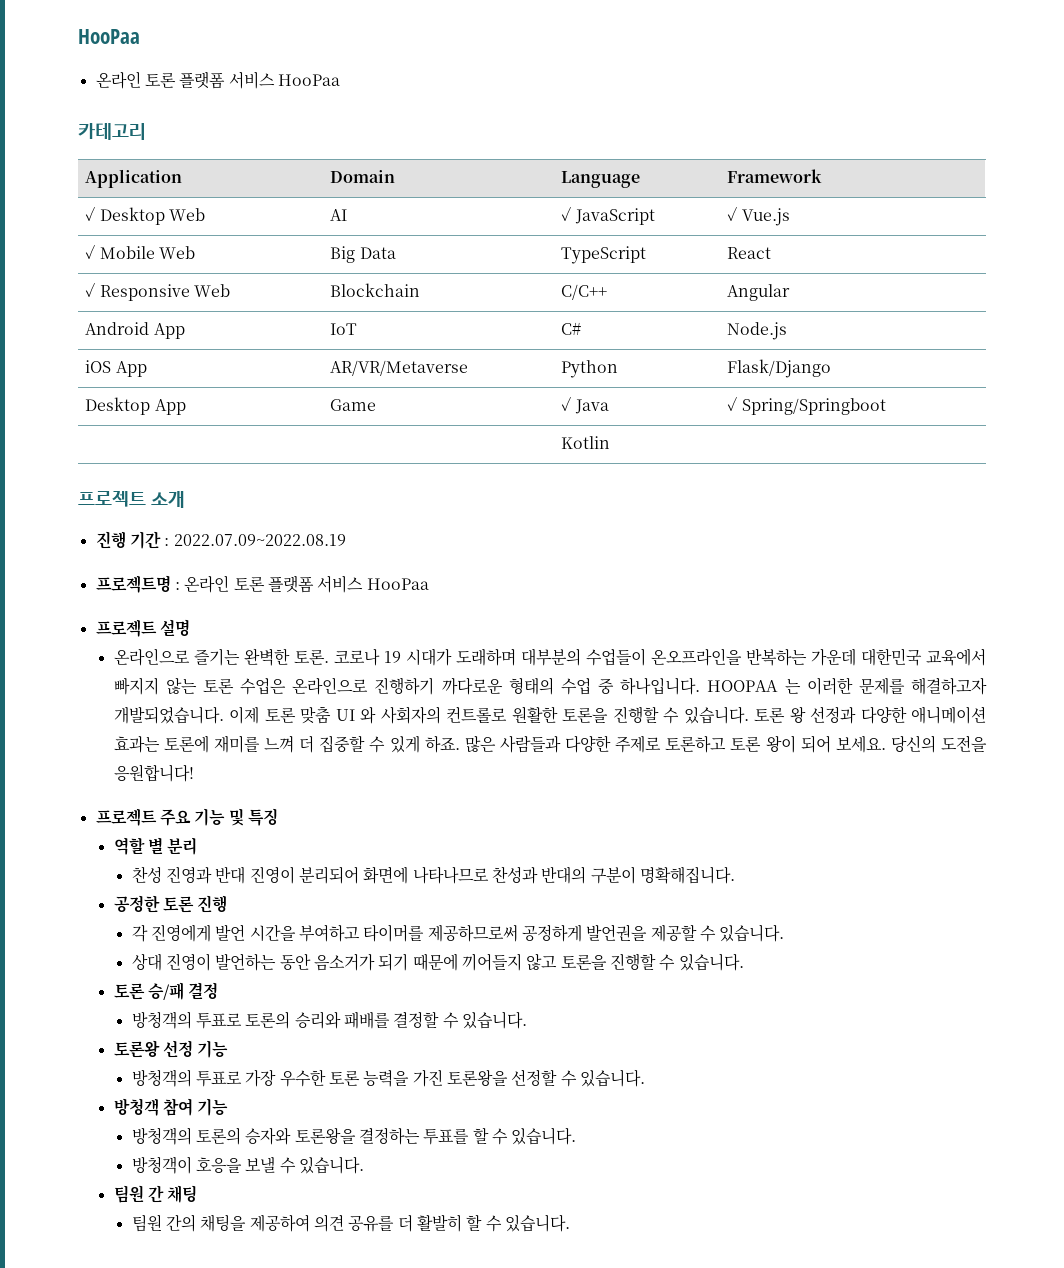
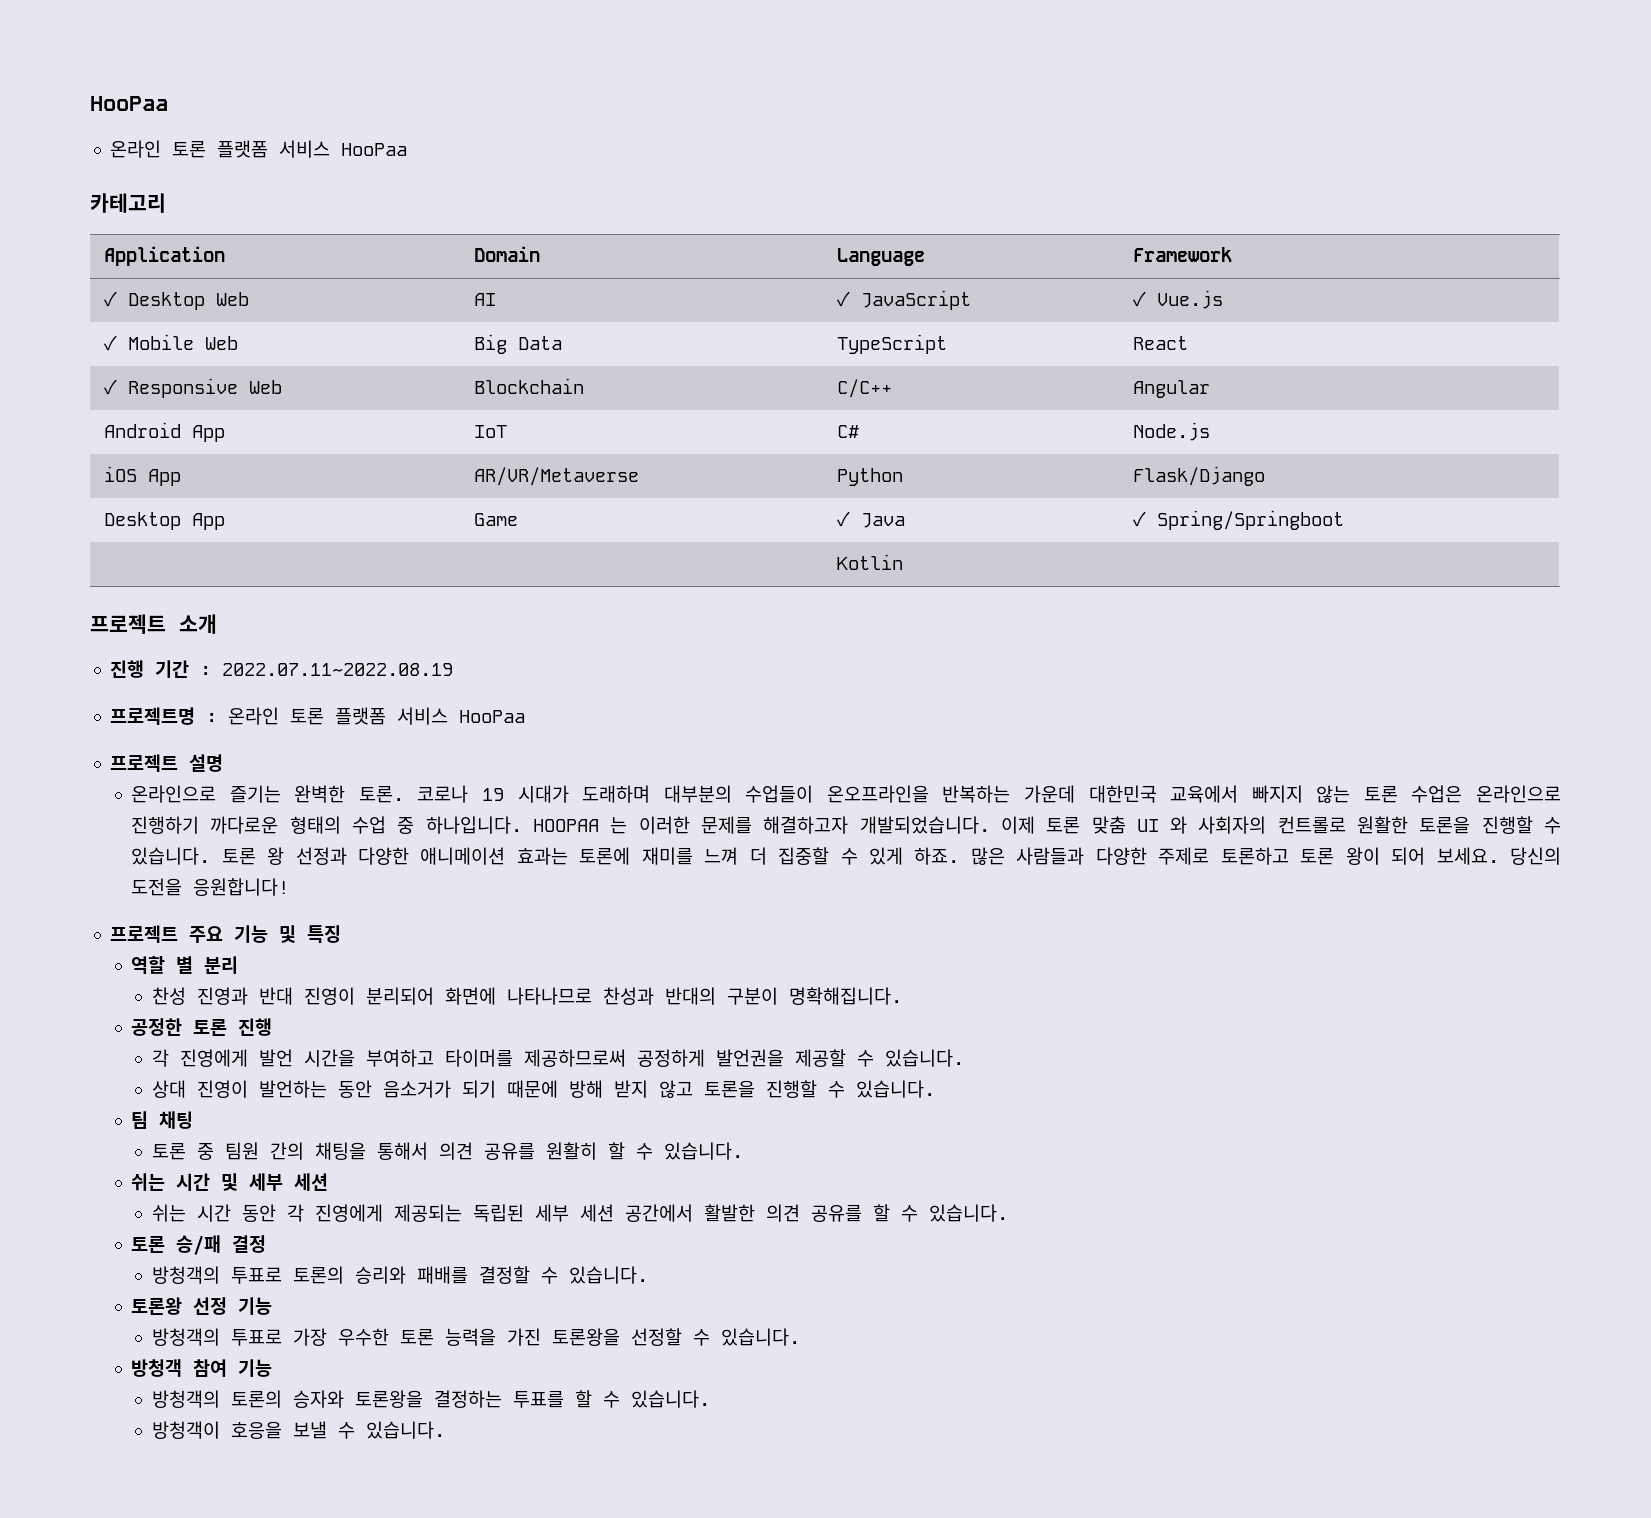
- 진행 기간 : 2022.07.09~2022.08.19
+ 진행 기간 : 2022.07.11~2022.08.19
- 상대 진영이 발언하는 동안 음소거가 되기 때문에 끼어들지 않고 토론을 진행할 수 있습니다.
+ 상대 진영이 발언하는 동안 음소거가 되기 때문에 방해 받지 않고 토론을 진행할 수 있습니다.
+ 팀 채팅
+ 토론 중 팀원 간의 채팅을 통해서 의견 공유를 원활히 할 수 있습니다.
+ 쉬는 시간 및 세부 세션
+ 쉬는 시간 동안 각 진영에게 제공되는 독립된 세부 세션 공간에서 활발한 의견 공유를 할 수 있습니다.
- 팀원 간 채팅
- 팀원 간의 채팅을 제공하여 의견 공유를 더 활발히 할 수 있습니다.

